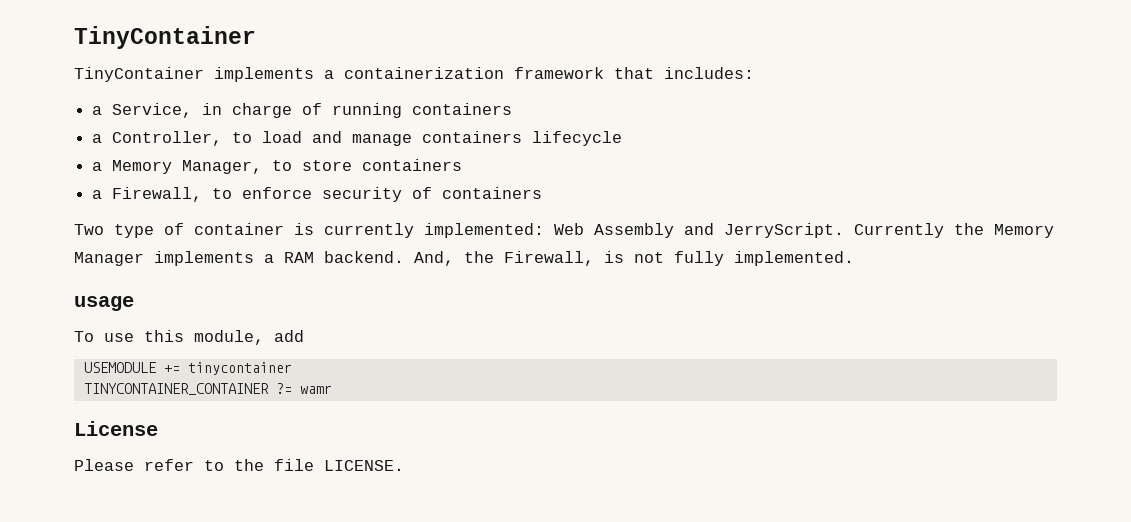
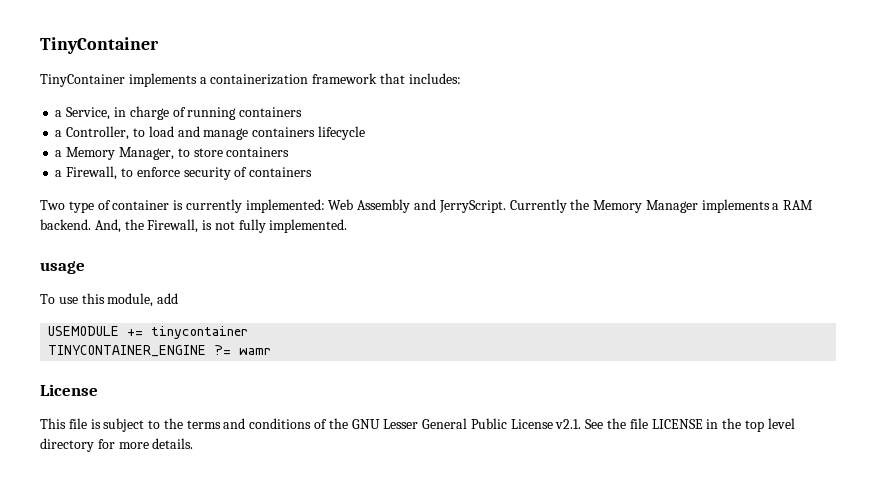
- TINYCONTAINER_CONTAINER ?= wamr
+ TINYCONTAINER_ENGINE ?= wamr
- Please refer to the file LICENSE.
+ This file is subject to the terms and conditions of the GNU Lesser General Public License v2.1. See the file LICENSE in the top level directory for more details.

